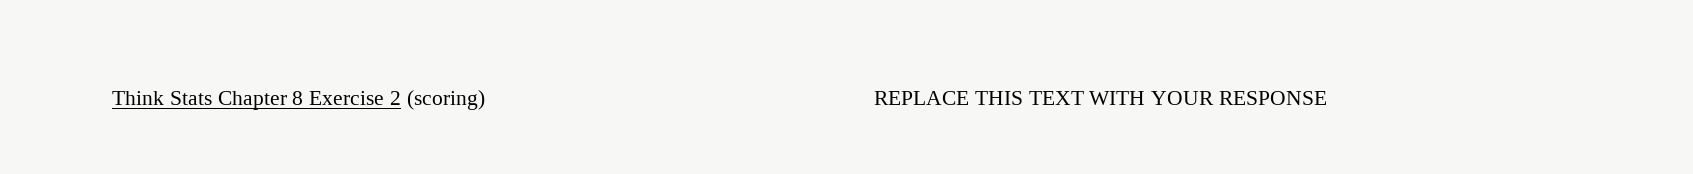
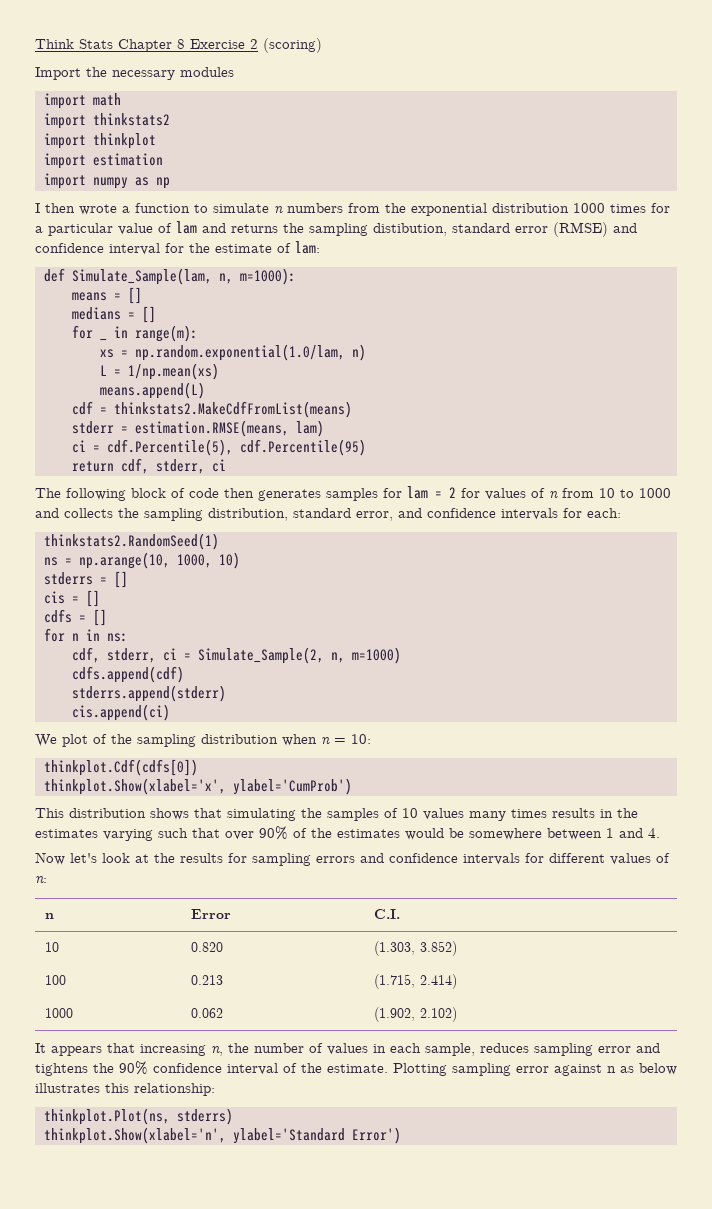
- REPLACE THIS TEXT WITH YOUR RESPONSE
+ Import the necessary modules
+ import math
+ import thinkstats2
+ import thinkplot
+ import estimation
+ import numpy as np
+ I then wrote a function to simulate n numbers from the exponential distribution 1000 times for a particular value of lam and returns the sampling distibution, standard error (RMSE) and confidence interval for the estimate of lam:
+ def Simulate_Sample(lam, n, m=1000):
+ means = []
+ medians = []
+ for _ in range(m):
+ xs = np.random.exponential(1.0/lam, n)
+ L = 1/np.mean(xs)
+ means.append(L)
+ cdf = thinkstats2.MakeCdfFromList(means)
+ stderr = estimation.RMSE(means, lam)
+ ci = cdf.Percentile(5), cdf.Percentile(95)
+ return cdf, stderr, ci
+ The following block of code then generates samples for lam = 2 for values of n from 10 to 1000 and collects the sampling distribution, standard error, and confidence intervals for each:
+ thinkstats2.RandomSeed(1)
+ ns = np.arange(10, 1000, 10)
+ stderrs = []
+ cis = []
+ cdfs = []
+ for n in ns:
+ cdf, stderr, ci = Simulate_Sample(2, n, m=1000)
+ cdfs.append(cdf)
+ stderrs.append(stderr)
+ cis.append(ci)
+ We plot of the sampling distribution when n = 10:
+ thinkplot.Cdf(cdfs[0])
+ thinkplot.Show(xlabel='x', ylabel='CumProb')
+ This distribution shows that simulating the samples of 10 values many times results in the estimates varying such that over 90% of the estimates would be somewhere between 1 and 4.
+ Now let's look at the results for sampling errors and confidence intervals for different values of n:
+ n | Error | C.I.
+ 10 | 0.820 | (1.303, 3.852)
+ 100 | 0.213 | (1.715, 2.414)
+ 1000 | 0.062 | (1.902, 2.102)
+ It appears that increasing n, the number of values in each sample, reduces sampling error and tightens the 90% confidence interval of the estimate. Plotting sampling error against n as below illustrates this relationship:
+ thinkplot.Plot(ns, stderrs)
+ thinkplot.Show(xlabel='n', ylabel='Standard Error')

